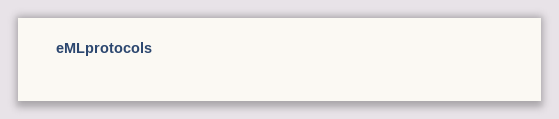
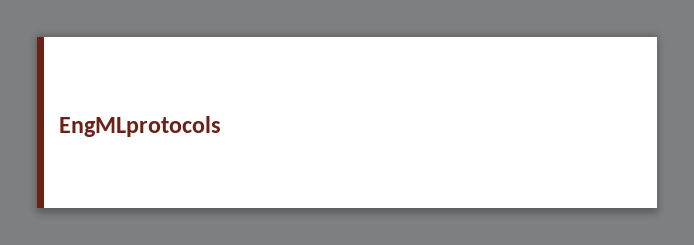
- eMLprotocols
+ EngMLprotocols

